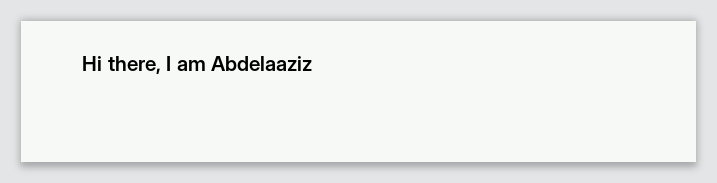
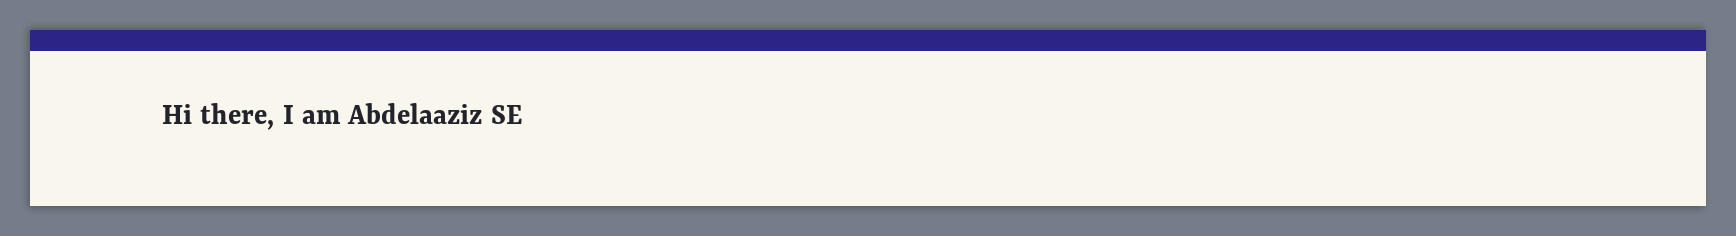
- Hi there, I am Abdelaaziz
+ Hi there, I am Abdelaaziz SE

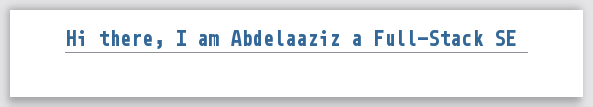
- Hi there, I am Abdelaaziz SE
+ Hi there, I am Abdelaaziz a Full-Stack SE

